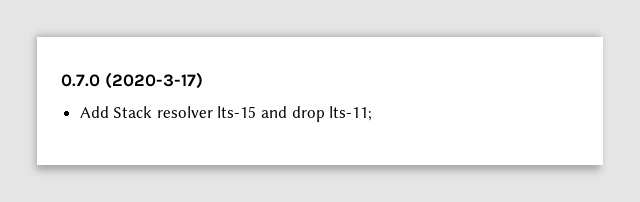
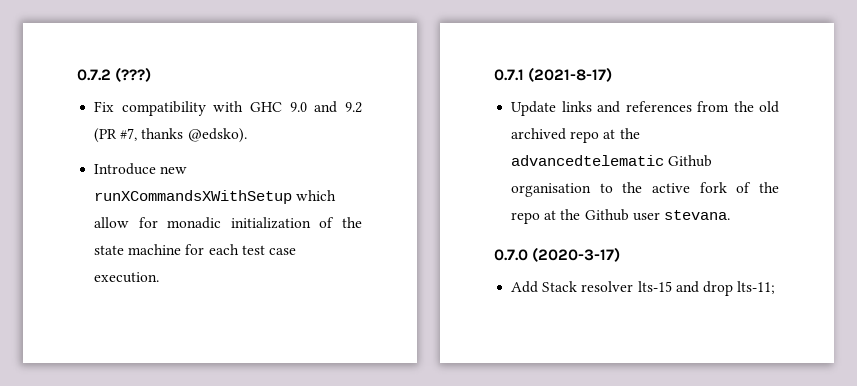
+ 0.7.2 (???)
+ Fix compatibility with GHC 9.0 and 9.2 (PR #7, thanks @edsko).
+ Introduce new runXCommandsXWithSetup which allow for monadic initialization of the state machine for each test case execution.
+ 0.7.1 (2021-8-17)
+ Update links and references from the old archived repo at the advancedtelematic Github organisation to the active fork of the repo at the Github user stevana.

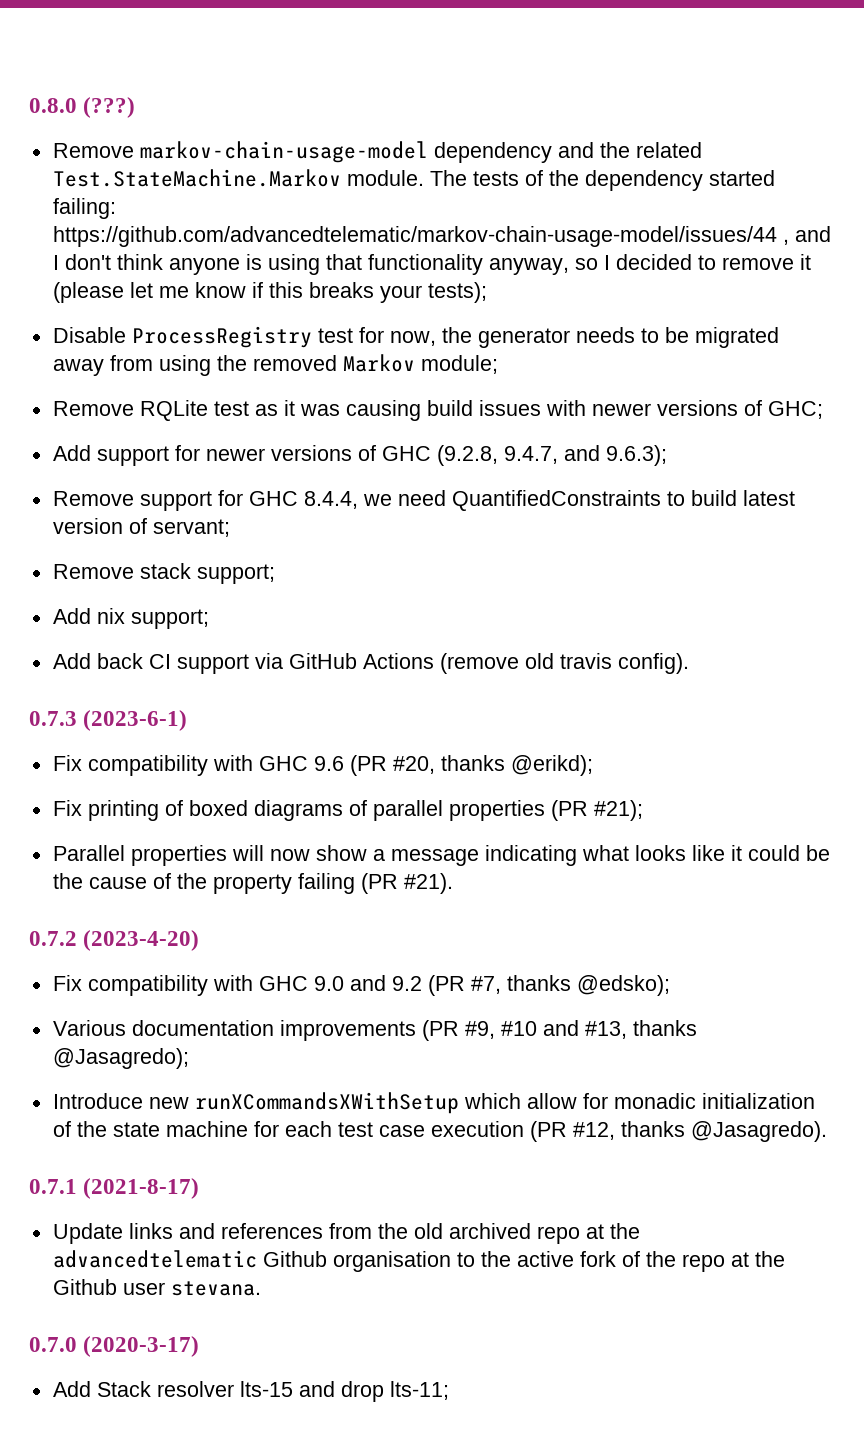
- 0.7.2 (???)
+ 0.8.0 (???)
+ Remove markov-chain-usage-model dependency and the related Test.StateMachine.Markov module. The tests of the dependency started failing: https://github.com/advancedtelematic/markov-chain-usage-model/issues/44 , and I don't think anyone is using that functionality anyway, so I decided to remove it (please let me know if this breaks your tests);
+ Disable ProcessRegistry test for now, the generator needs to be migrated away from using the removed Markov module;
+ Remove RQLite test as it was causing build issues with newer versions of GHC;
+ Add support for newer versions of GHC (9.2.8, 9.4.7, and 9.6.3);
+ Remove support for GHC 8.4.4, we need QuantifiedConstraints to build latest version of servant;
+ Remove stack support;
+ Add nix support;
+ Add back CI support via GitHub Actions (remove old travis config).
+ 0.7.3 (2023-6-1)
+ Fix compatibility with GHC 9.6 (PR #20, thanks @erikd);
+ Fix printing of boxed diagrams of parallel properties (PR #21);
+ Parallel properties will now show a message indicating what looks like it could be the cause of the property failing (PR #21).
+ 0.7.2 (2023-4-20)
- Fix compatibility with GHC 9.0 and 9.2 (PR #7, thanks @edsko).
+ Fix compatibility with GHC 9.0 and 9.2 (PR #7, thanks @edsko);
+ Various documentation improvements (PR #9, #10 and #13, thanks @Jasagredo);
- Introduce new runXCommandsXWithSetup which allow for monadic initialization of the state machine for each test case execution.
+ Introduce new runXCommandsXWithSetup which allow for monadic initialization of the state machine for each test case execution (PR #12, thanks @Jasagredo).

